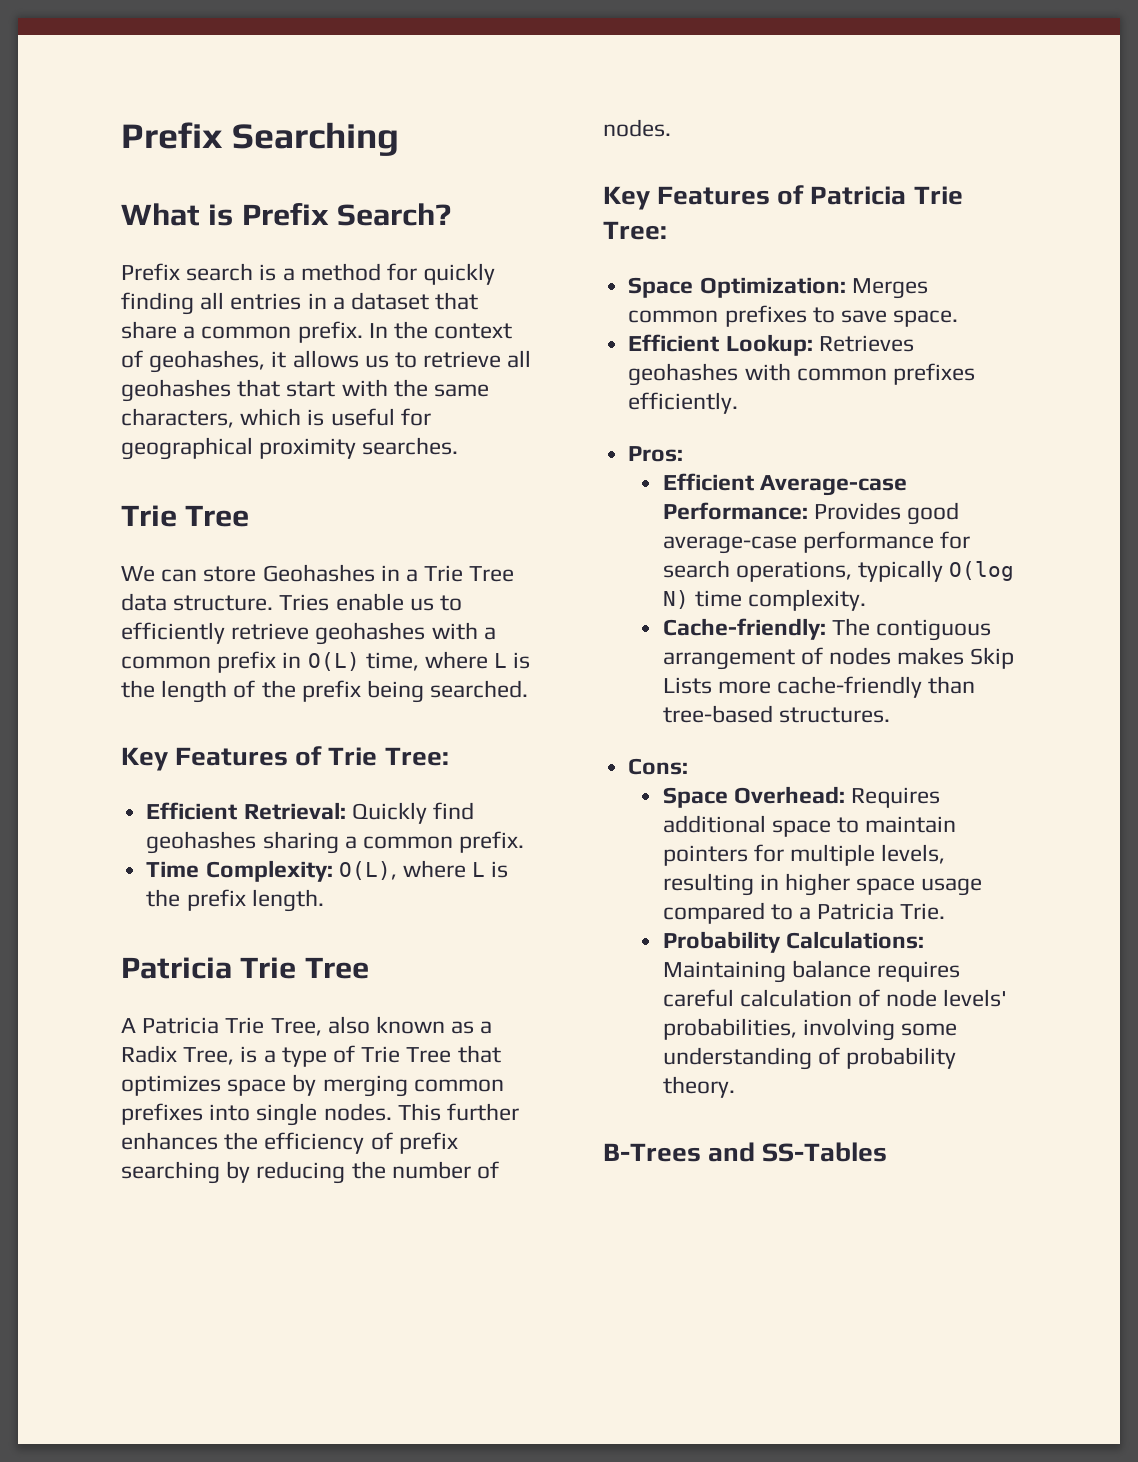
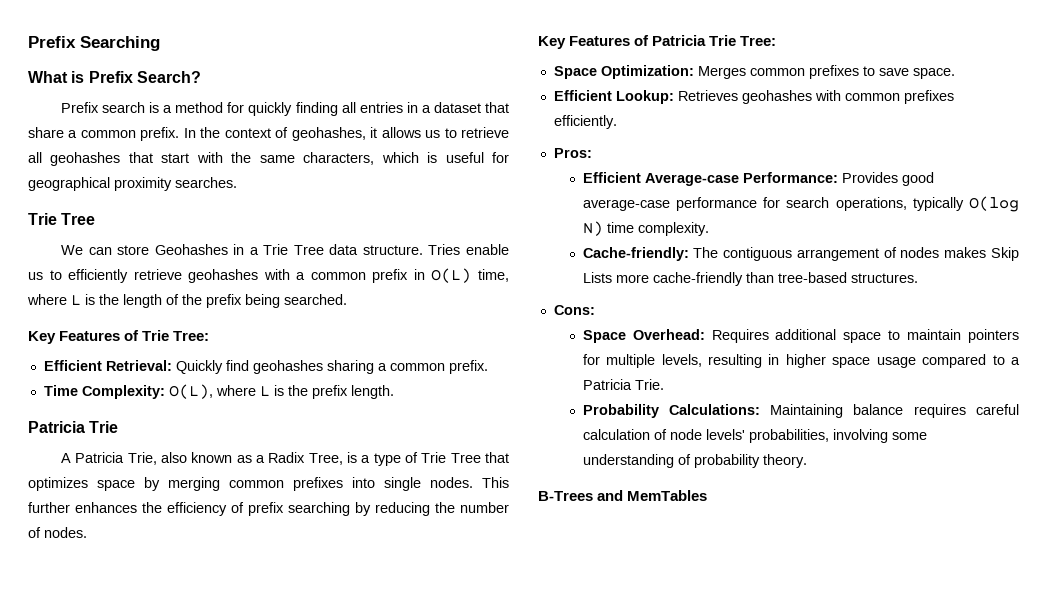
  Time Complexity: O(L), where L is the prefix length.
- Patricia Trie Tree
+ Patricia Trie
- A Patricia Trie Tree, also known as a Radix Tree, is a type of Trie Tree that optimizes space by merging common prefixes into single nodes.
+ A Patricia Trie, also known as a Radix Tree, is a type of Trie Tree that optimizes space by merging common prefixes into single nodes.
- B-Trees and SS-Tables
+ B-Trees and MemTables

